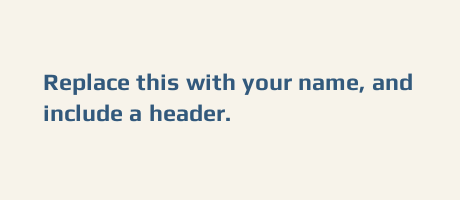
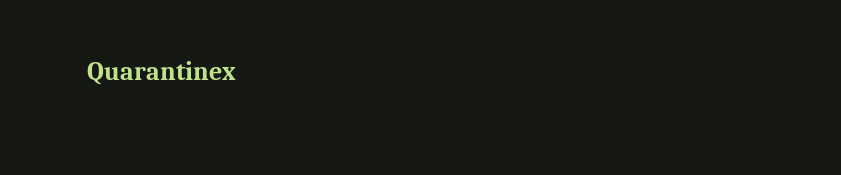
- Replace this with your name, and include a header.
+ Quarantinex

